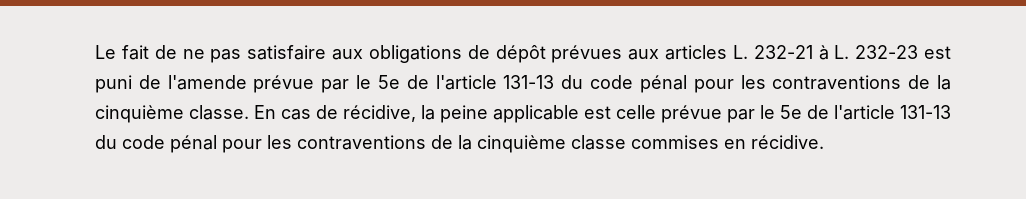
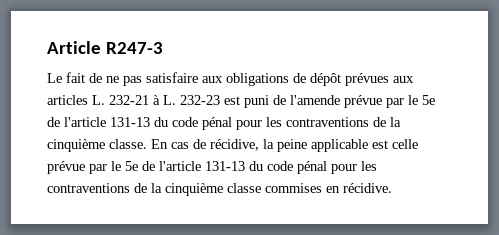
+ Article R247-3

